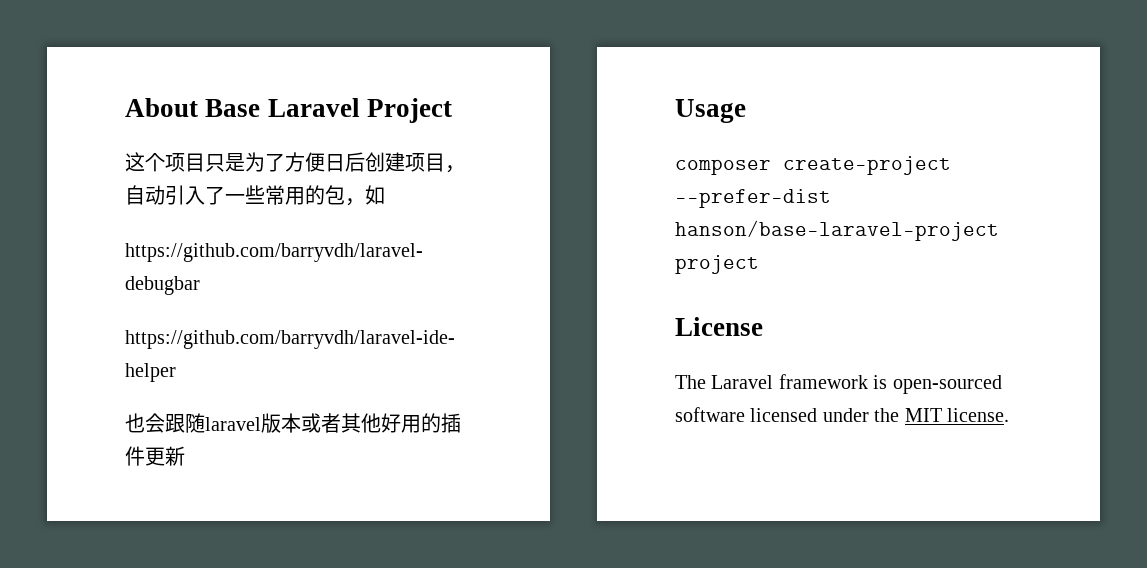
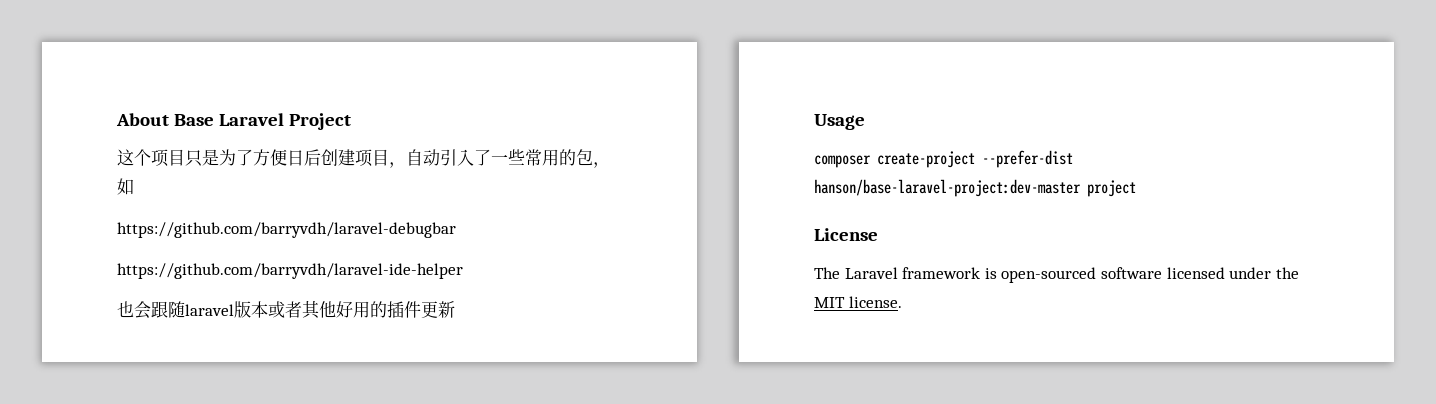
- composer create-project --prefer-dist hanson/base-laravel-project project
+ composer create-project --prefer-dist hanson/base-laravel-project:dev-master project

